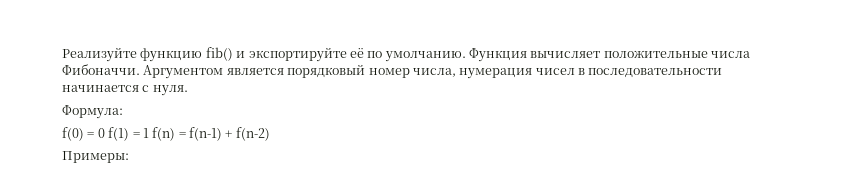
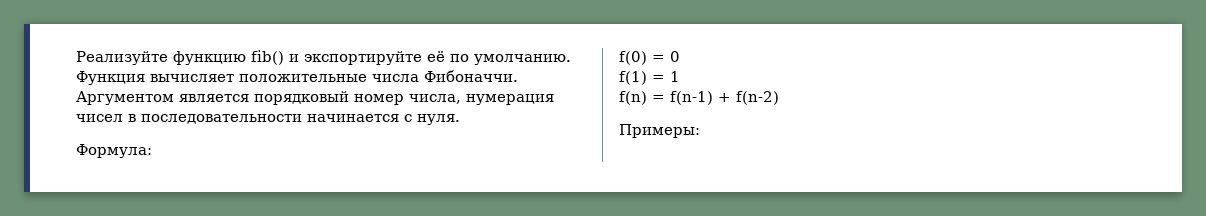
- f(0) = 0 f(1) = 1 f(n) = f(n-1) + f(n-2)
+ f(0) = 0
+ f(1) = 1
+ f(n) = f(n-1) + f(n-2)

